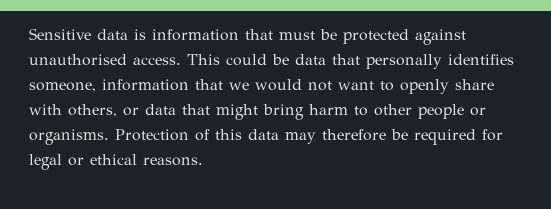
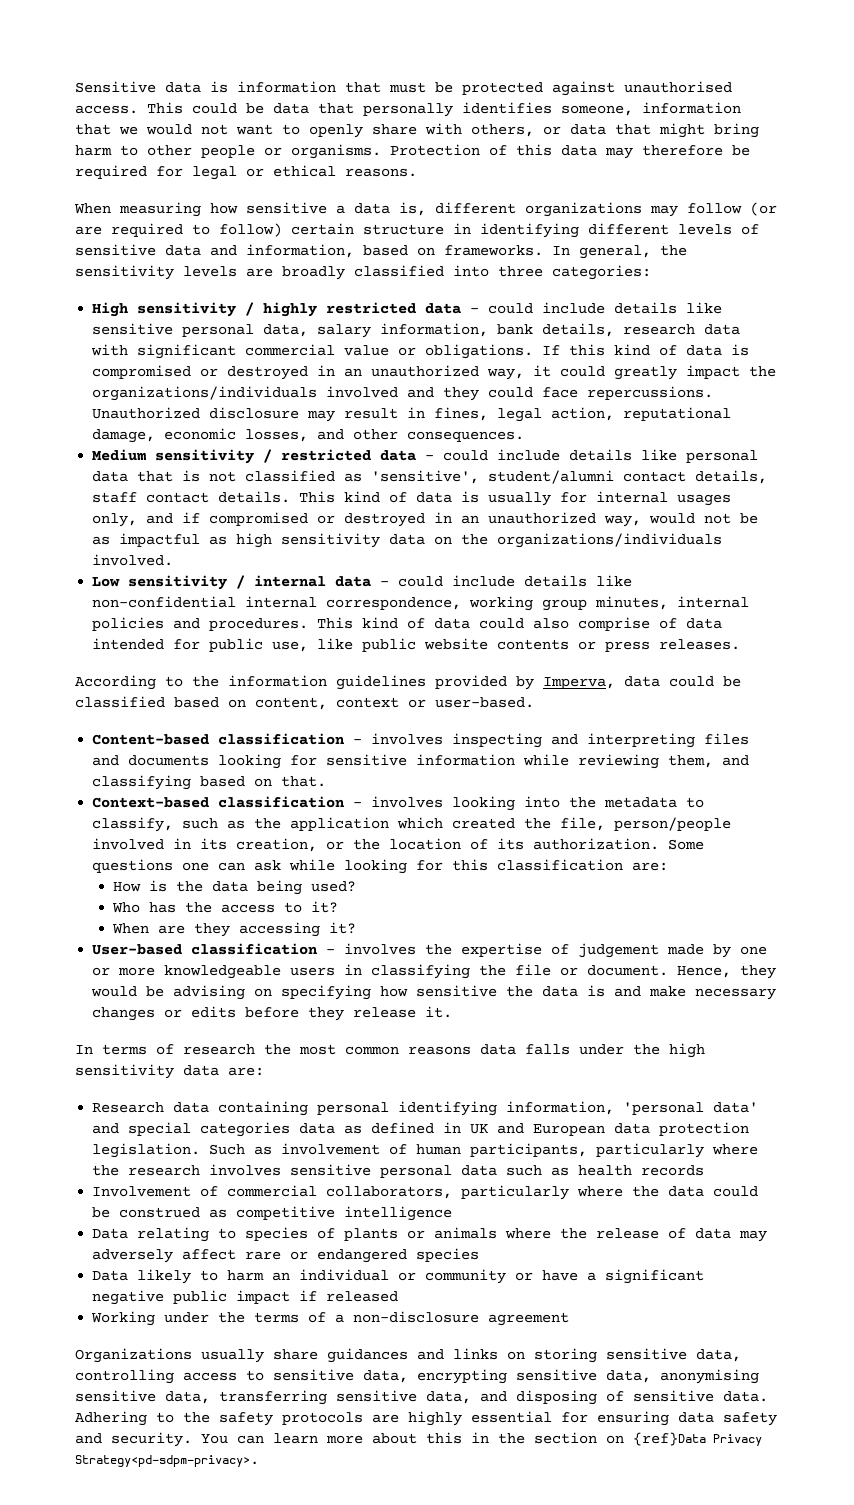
+ When measuring how sensitive a data is, different organizations may follow (or are required to follow) certain structure in identifying different levels of sensitive data and information, based on frameworks. In general, the sensitivity levels are broadly classified into three categories:
+ High sensitivity / highly restricted data - could include details like sensitive personal data, salary information, bank details, research data with significant commercial value or obligations. If this kind of data is compromised or destroyed in an unauthorized way, it could greatly impact the organizations/individuals involved and they could face repercussions. Unauthorized disclosure may result in fines, legal action, reputational damage, economic losses, and other consequences.
+ Medium sensitivity / restricted data - could include details like personal data that is not classified as 'sensitive', student/alumni contact details, staff contact details. This kind of data is usually for internal usages only, and if compromised or destroyed in an unauthorized way, would not be as impactful as high sensitivity data on the organizations/individuals involved.
+ Low sensitivity / internal data - could include details like non-confidential internal correspondence, working group minutes, internal policies and procedures. This kind of data could also comprise of data intended for public use, like public website contents or press releases.
+ According to the information guidelines provided by Imperva, data could be classified based on content, context or user-based.
+ Content-based classification - involves inspecting and interpreting files and documents looking for sensitive information while reviewing them, and classifying based on that.
+ Context-based classification - involves looking into the metadata to classify, such as the application which created the file, person/people involved in its creation, or the location of its authorization. Some questions one can ask while looking for this classification are:
+ How is the data being used?
+ Who has the access to it?
+ When are they accessing it?
+ User-based classification - involves the expertise of judgement made by one or more knowledgeable users in classifying the file or document. Hence, they would be advising on specifying how sensitive the data is and make necessary changes or edits before they release it.
+ In terms of research the most common reasons data falls under the high sensitivity data are:
+ Research data containing personal identifying information, 'personal data' and special categories data as defined in UK and European data protection legislation. Such as involvement of human participants, particularly where the research involves sensitive personal data such as health records
+ Involvement of commercial collaborators, particularly where the data could be construed as competitive intelligence
+ Data relating to species of plants or animals where the release of data may adversely affect rare or endangered species
+ Data likely to harm an individual or community or have a significant negative public impact if released
+ Working under the terms of a non-disclosure agreement
+ Organizations usually share guidances and links on storing sensitive data, controlling access to sensitive data, encrypting sensitive data, anonymising sensitive data, transferring sensitive data, and disposing of sensitive data. Adhering to the safety protocols are highly essential for ensuring data safety and security. You can learn more about this in the section on {ref}Data Privacy Strategy<pd-sdpm-privacy>.

